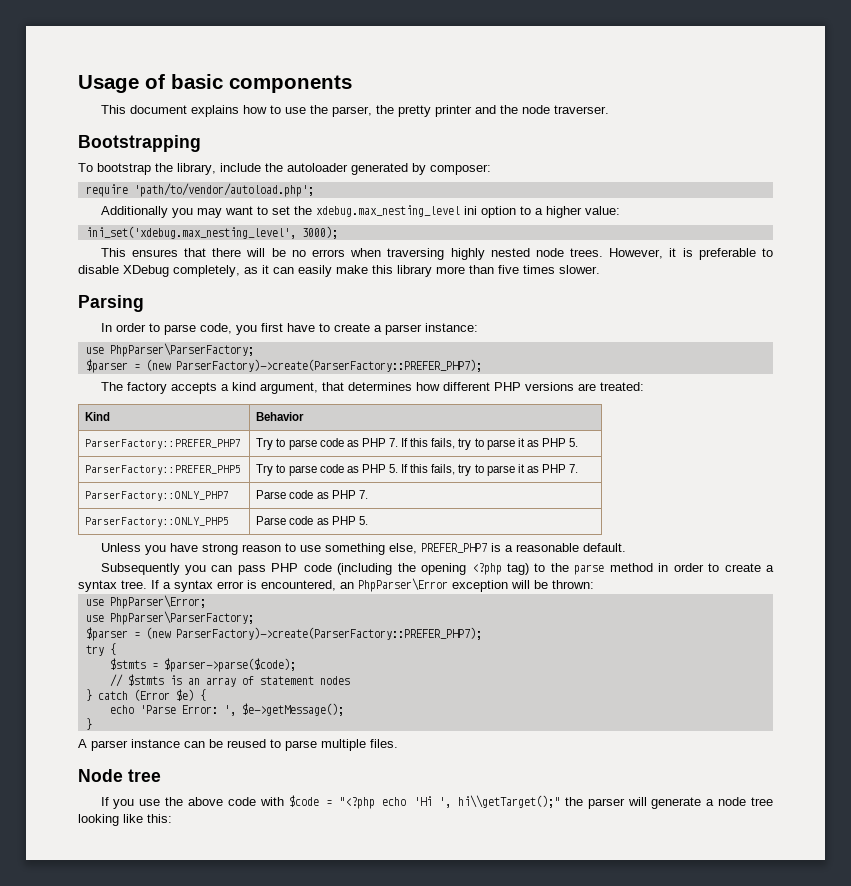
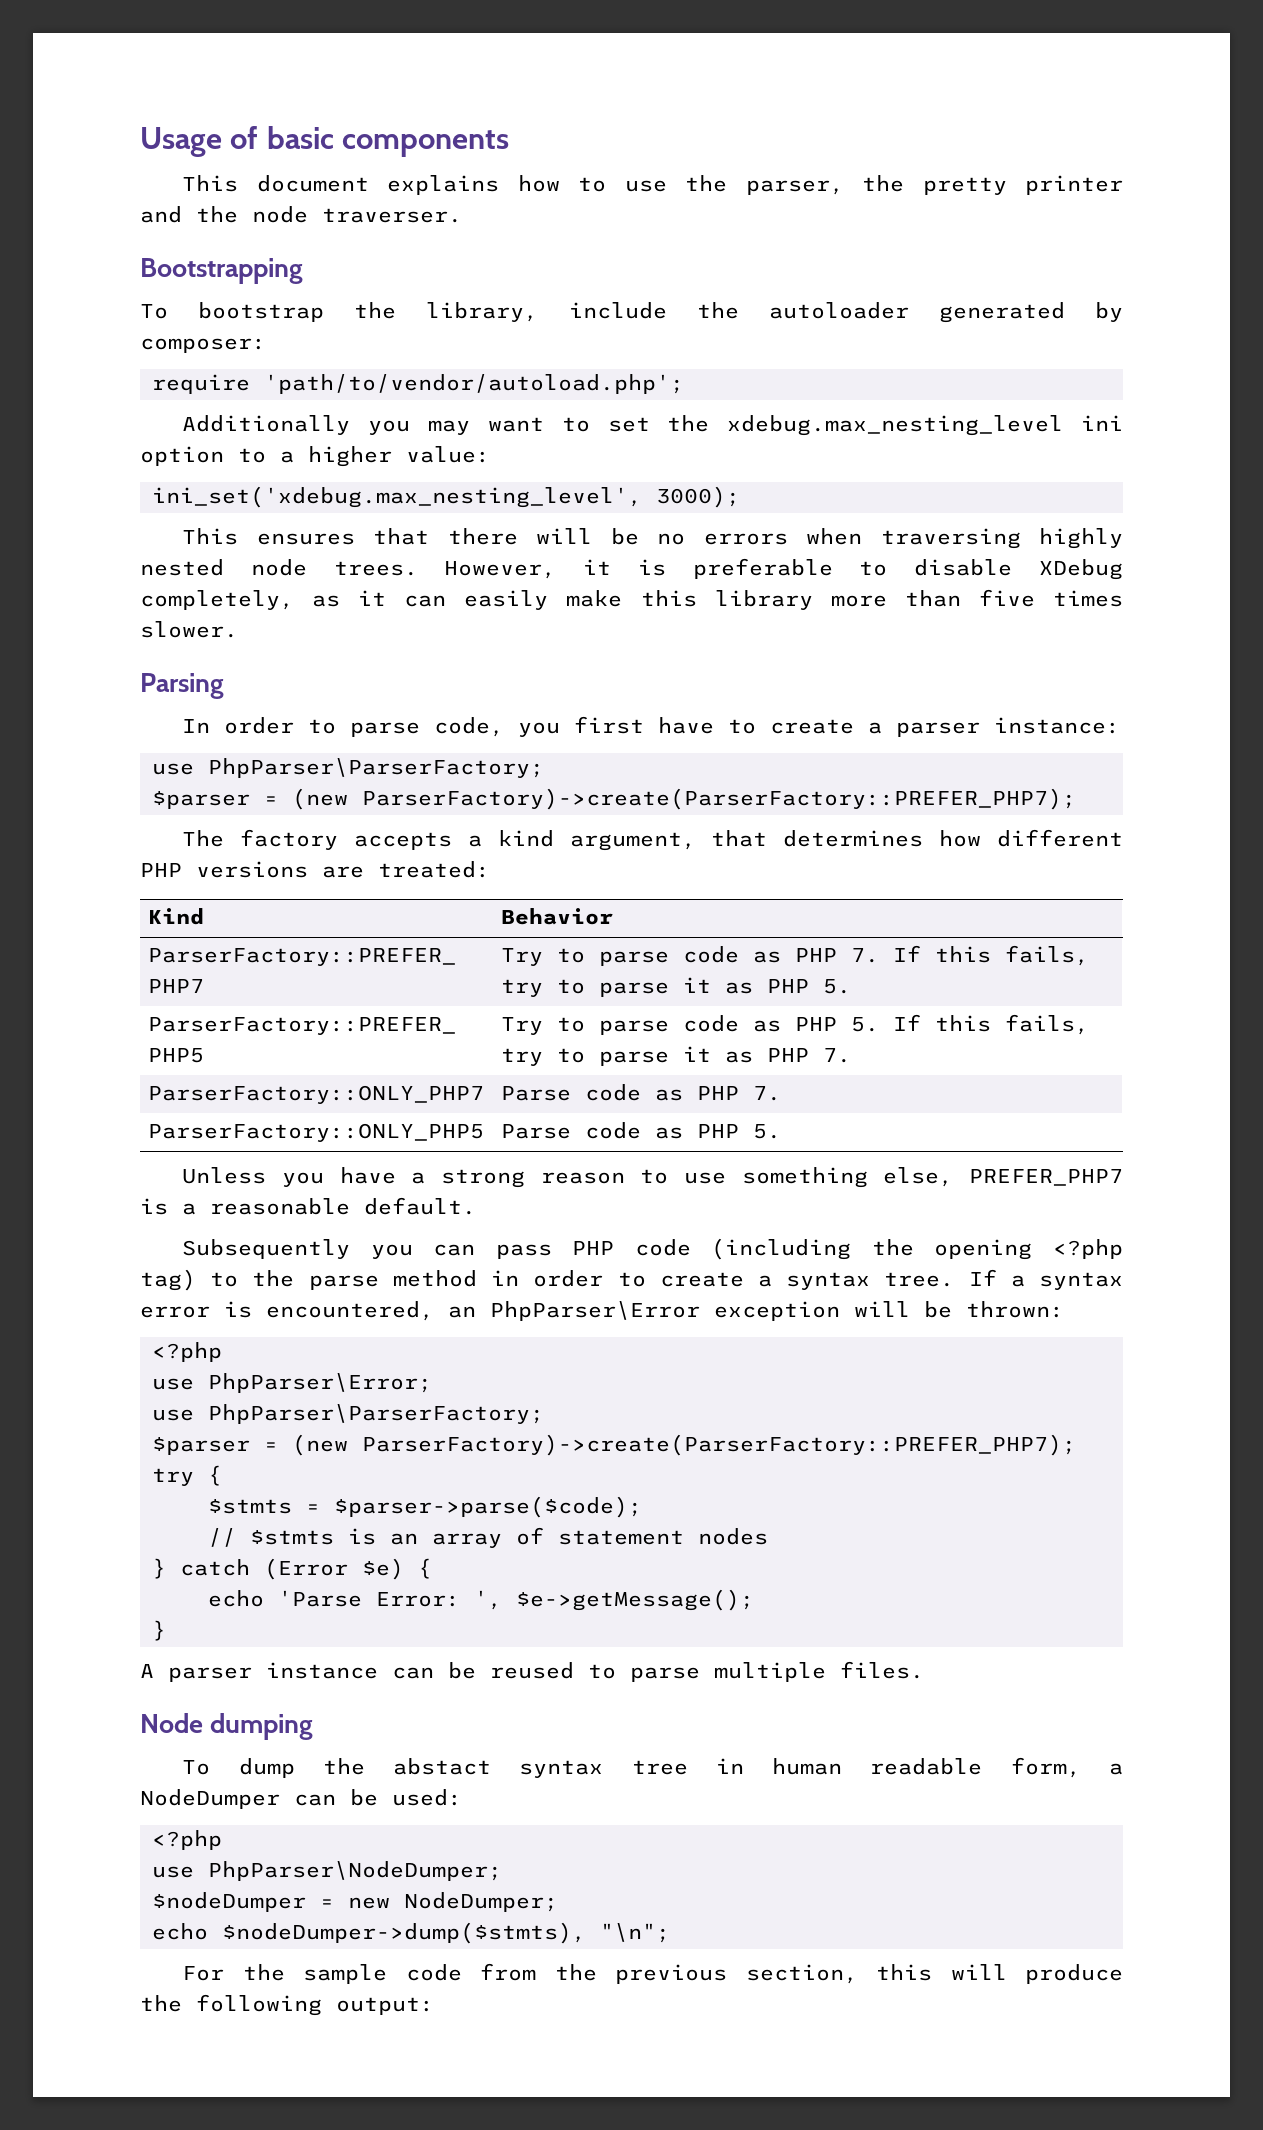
- Unless you have strong reason to use something else, PREFER_PHP7 is a reasonable default.
+ Unless you have a strong reason to use something else, PREFER_PHP7 is a reasonable default.
  If a syntax error is encountered, an PhpParser\Error exception will be thrown:
+ <?php
- Node tree
- If you use the above code with $code = "<?php echo 'Hi ', hi\\getTarget();" the parser will generate a node tree looking like this:
+ Node dumping
+ To dump the abstact syntax tree in human readable form, a NodeDumper can be used:
+ <?php
+ use PhpParser\NodeDumper;
+ $nodeDumper = new NodeDumper;
+ echo $nodeDumper->dump($stmts), "\n";
+ For the sample code from the previous section, this will produce the following output:

